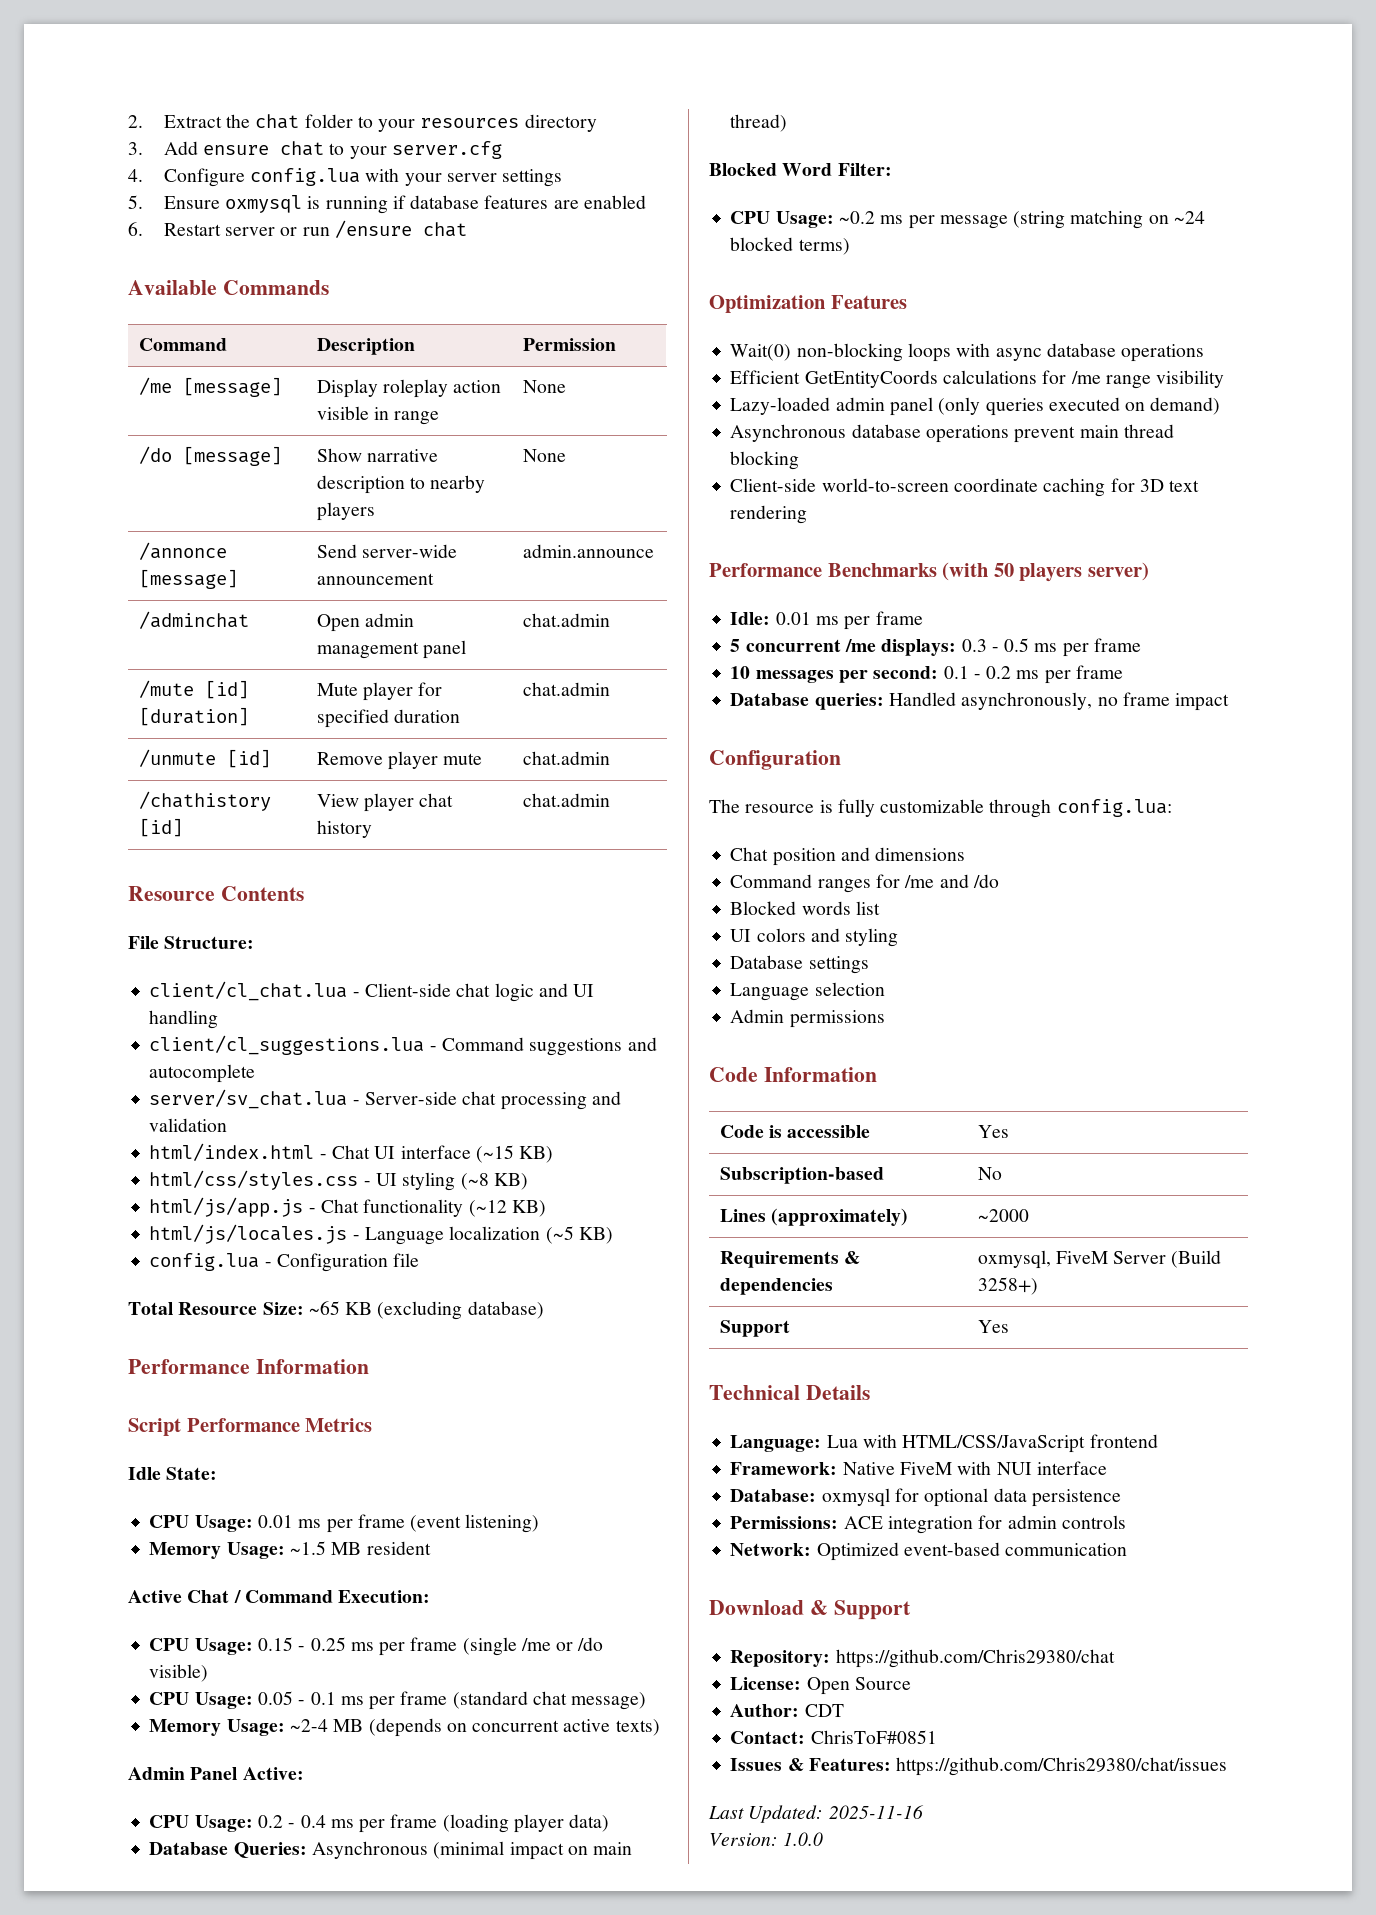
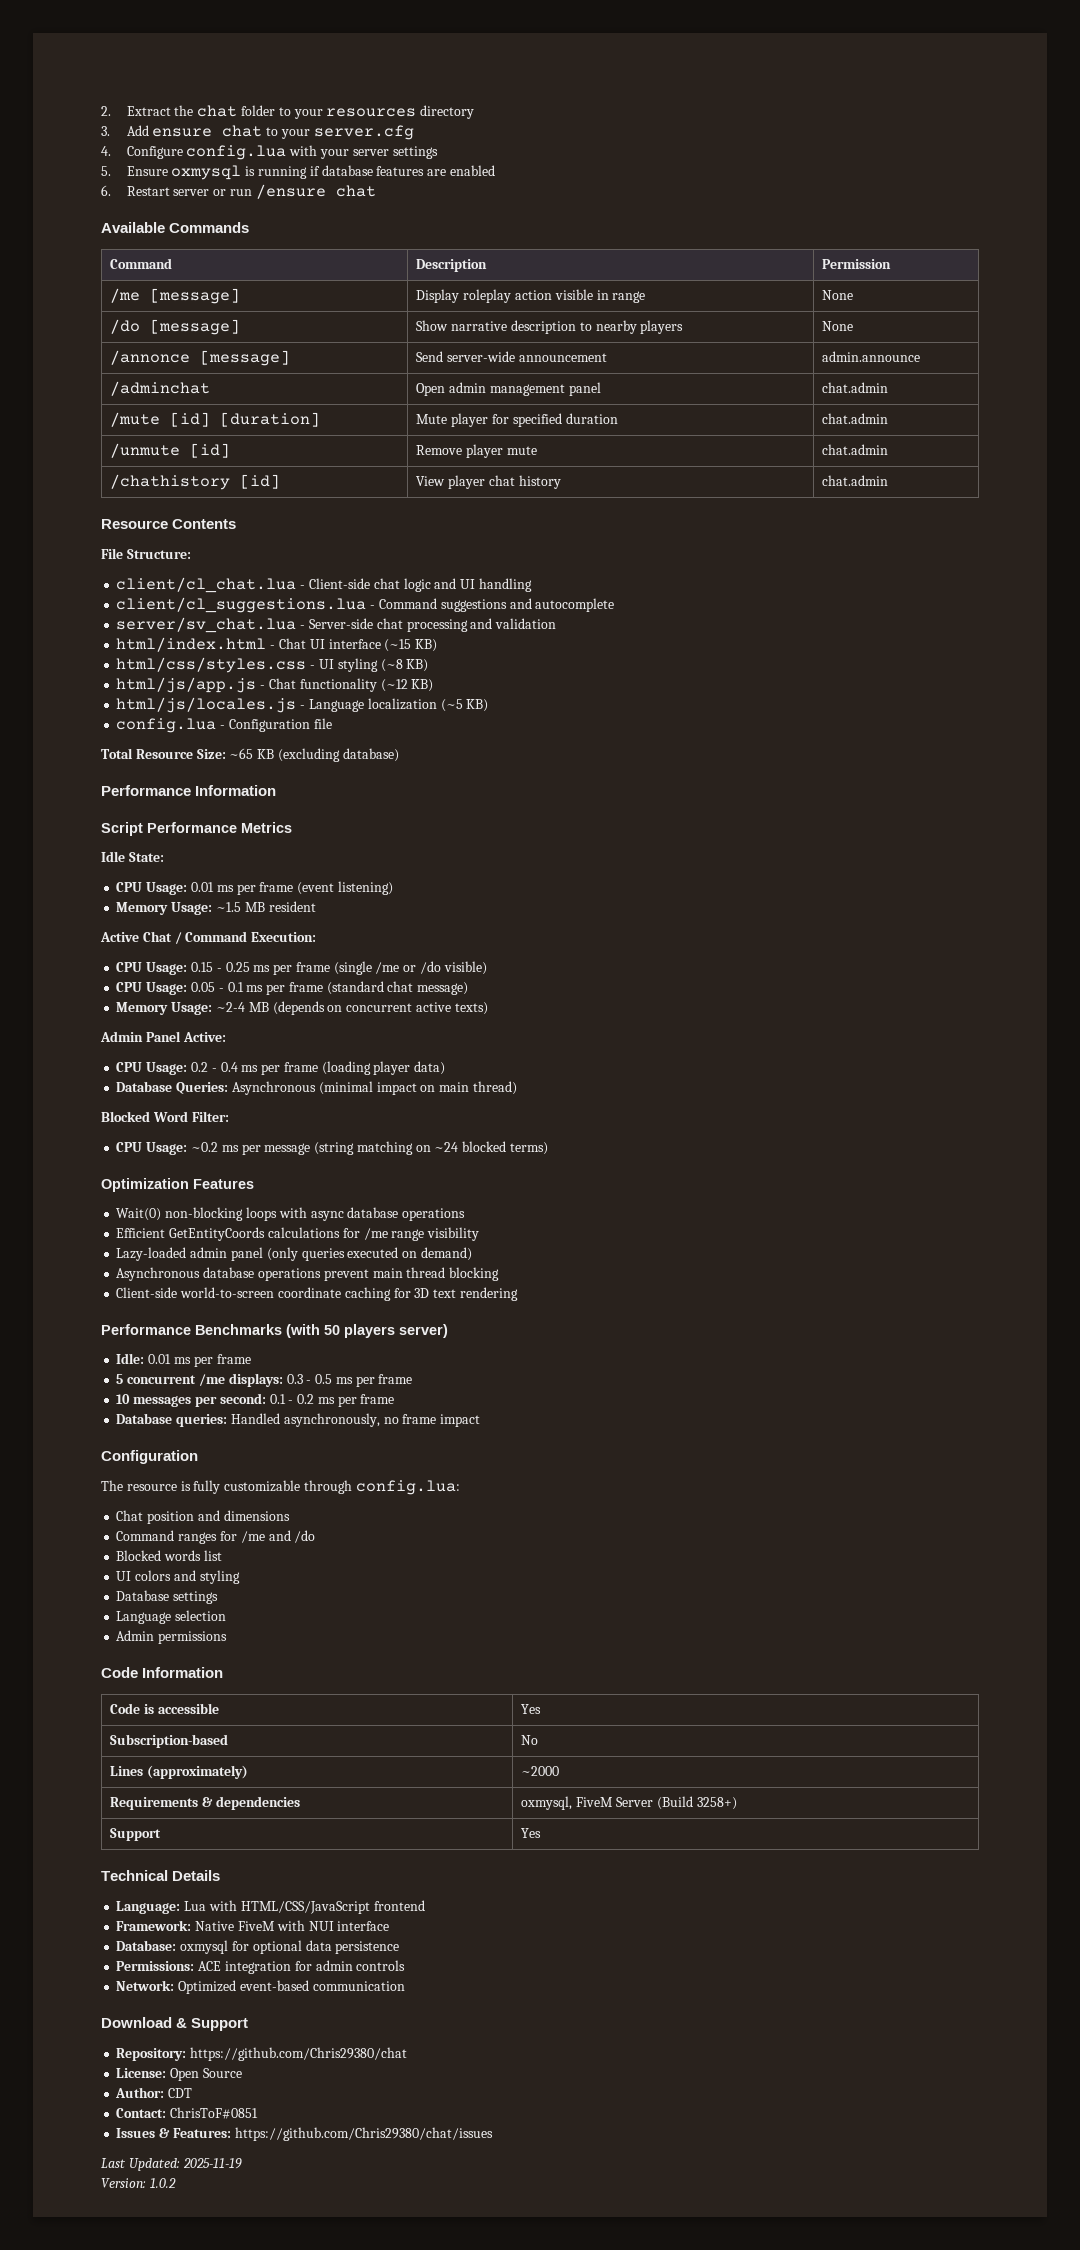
- Last Updated: 2025-11-16
+ Last Updated: 2025-11-19
- Version: 1.0.0
+ Version: 1.0.2

